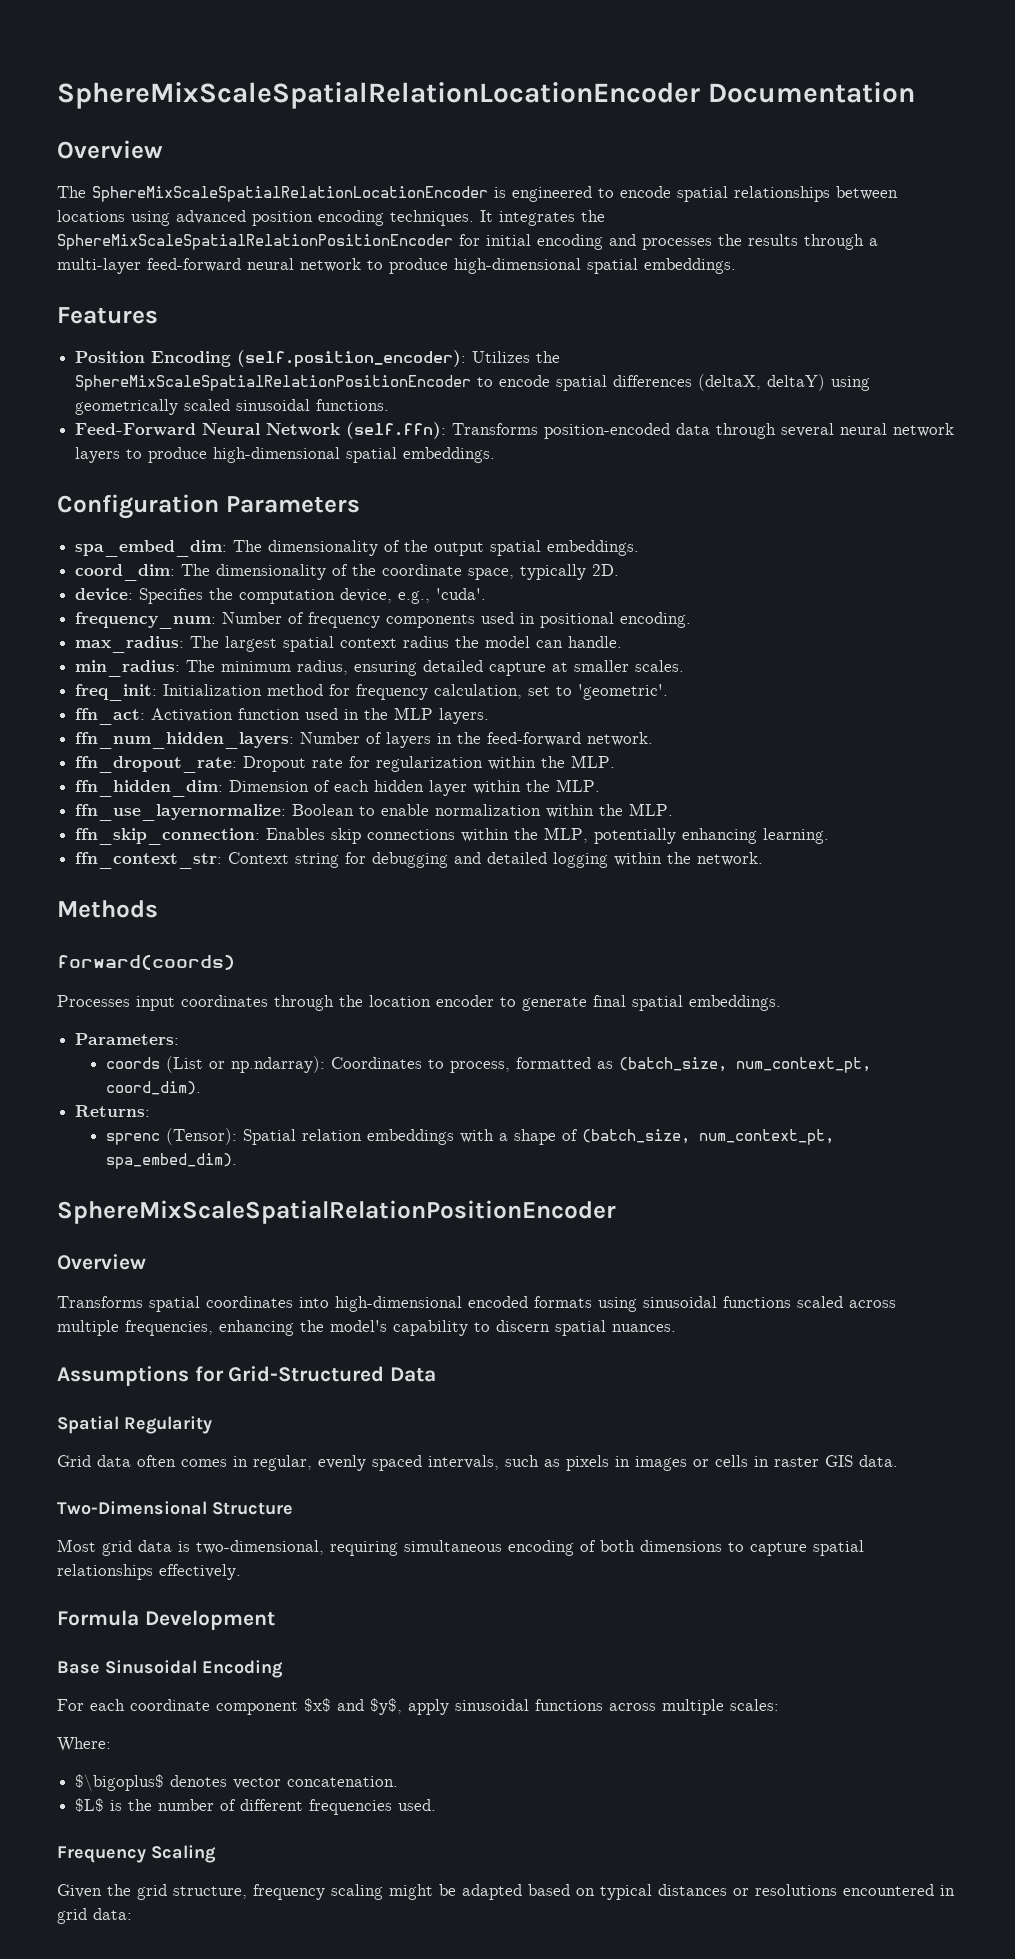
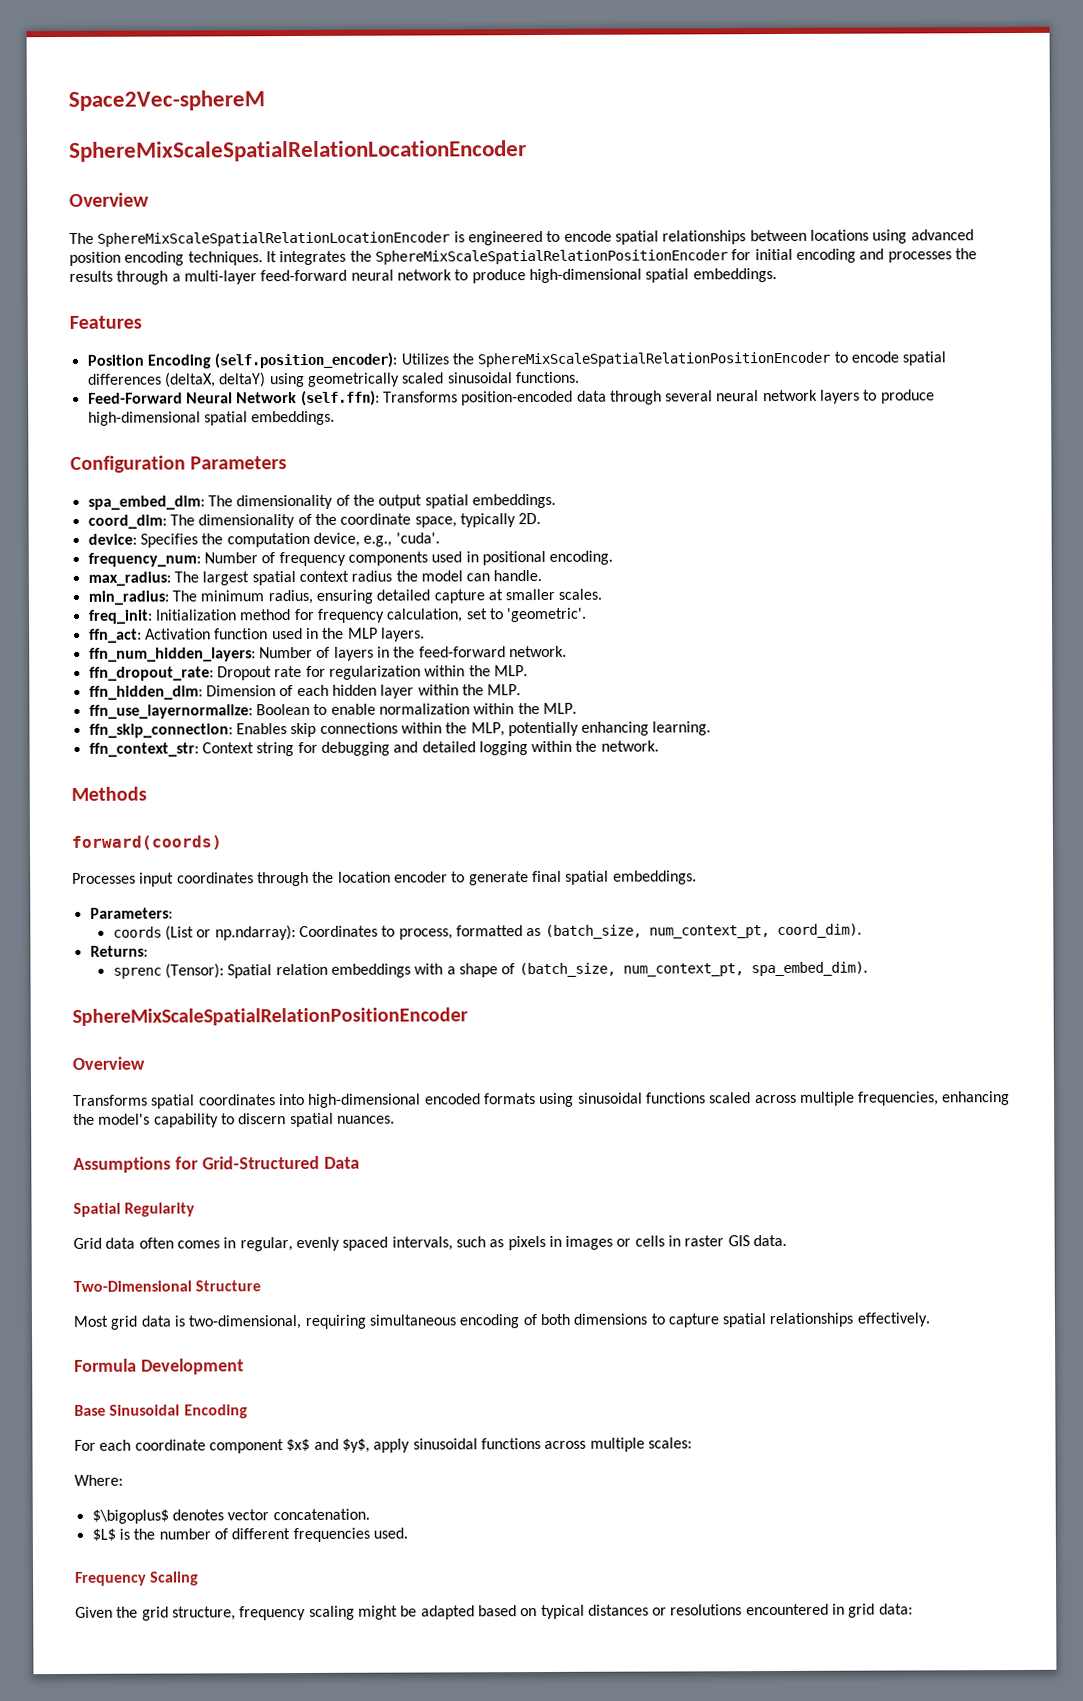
- SphereMixScaleSpatialRelationLocationEncoder Documentation
+ Space2Vec-sphereM
+ SphereMixScaleSpatialRelationLocationEncoder

